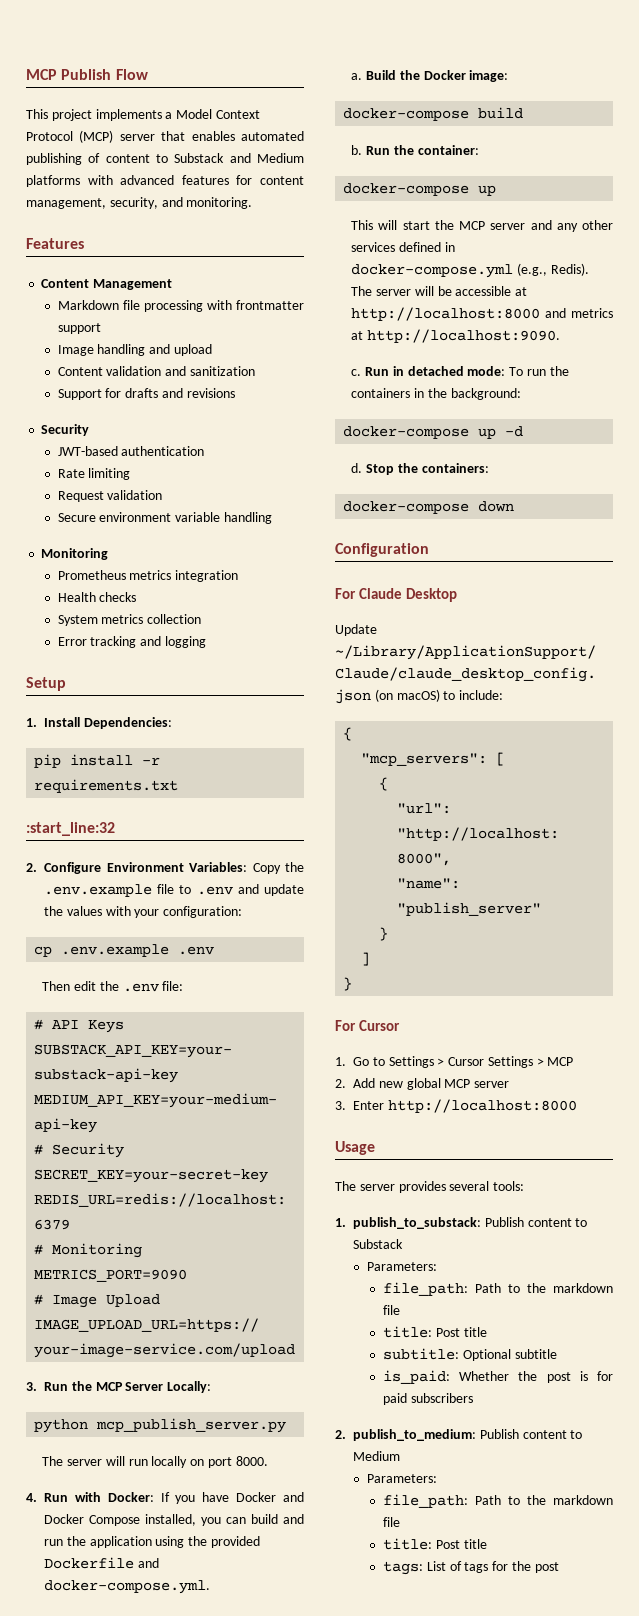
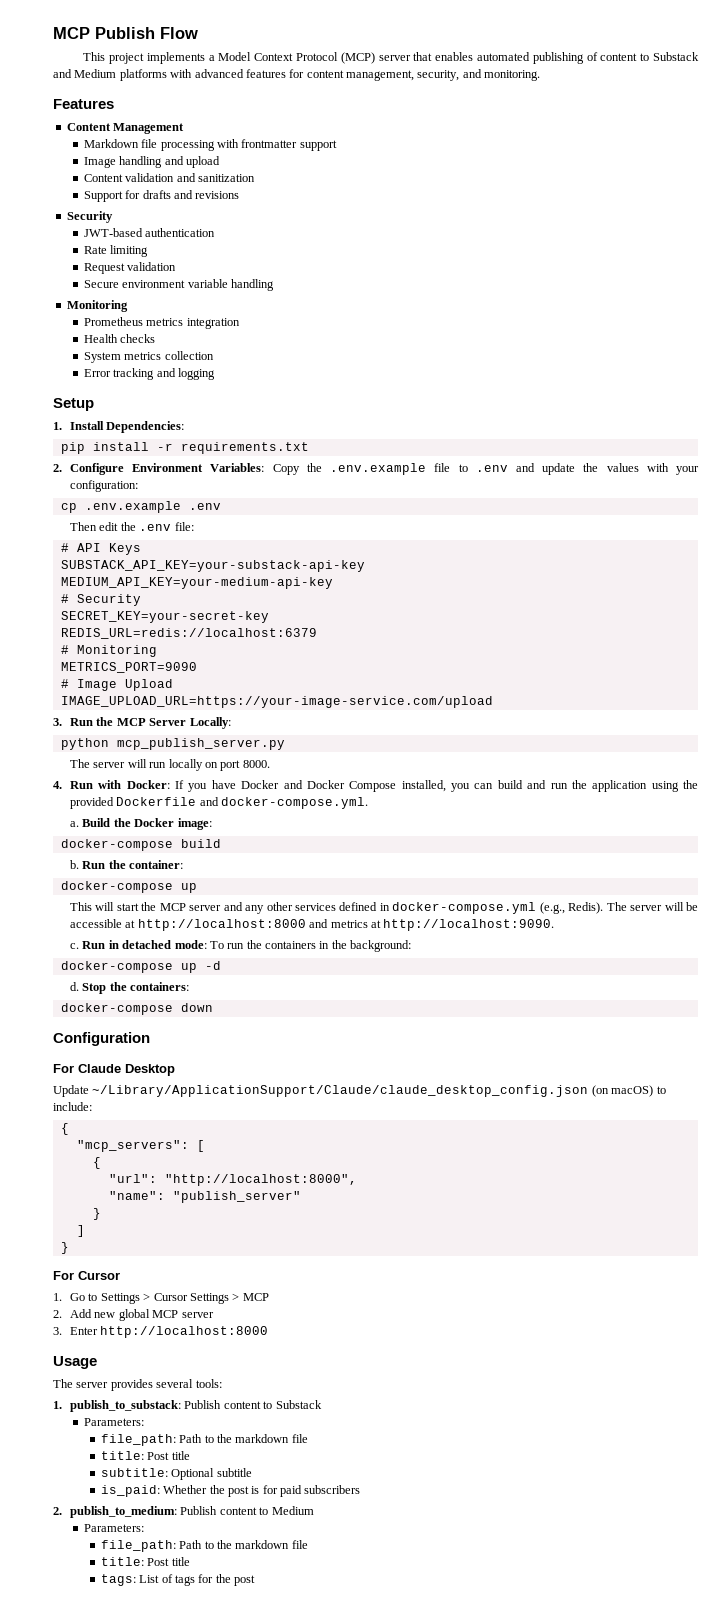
- :start_line:32

